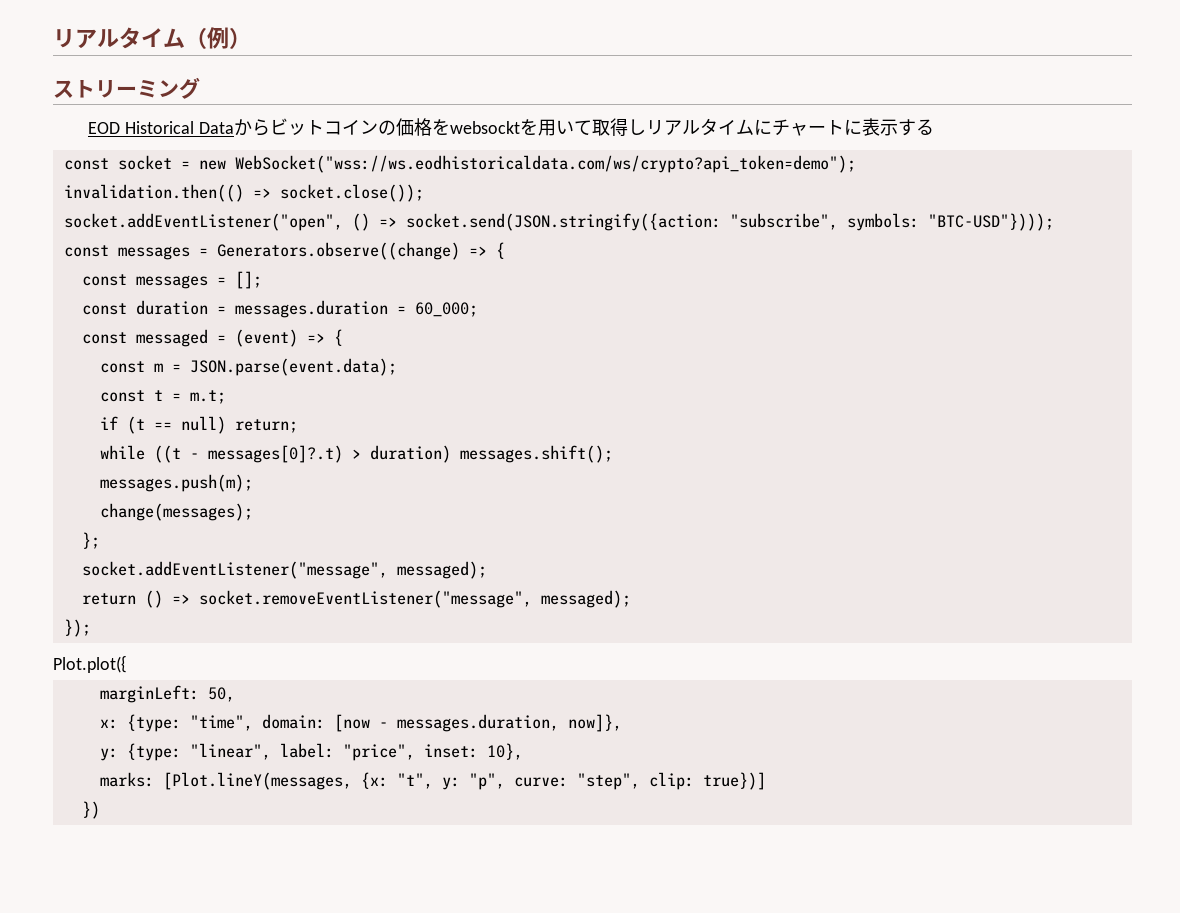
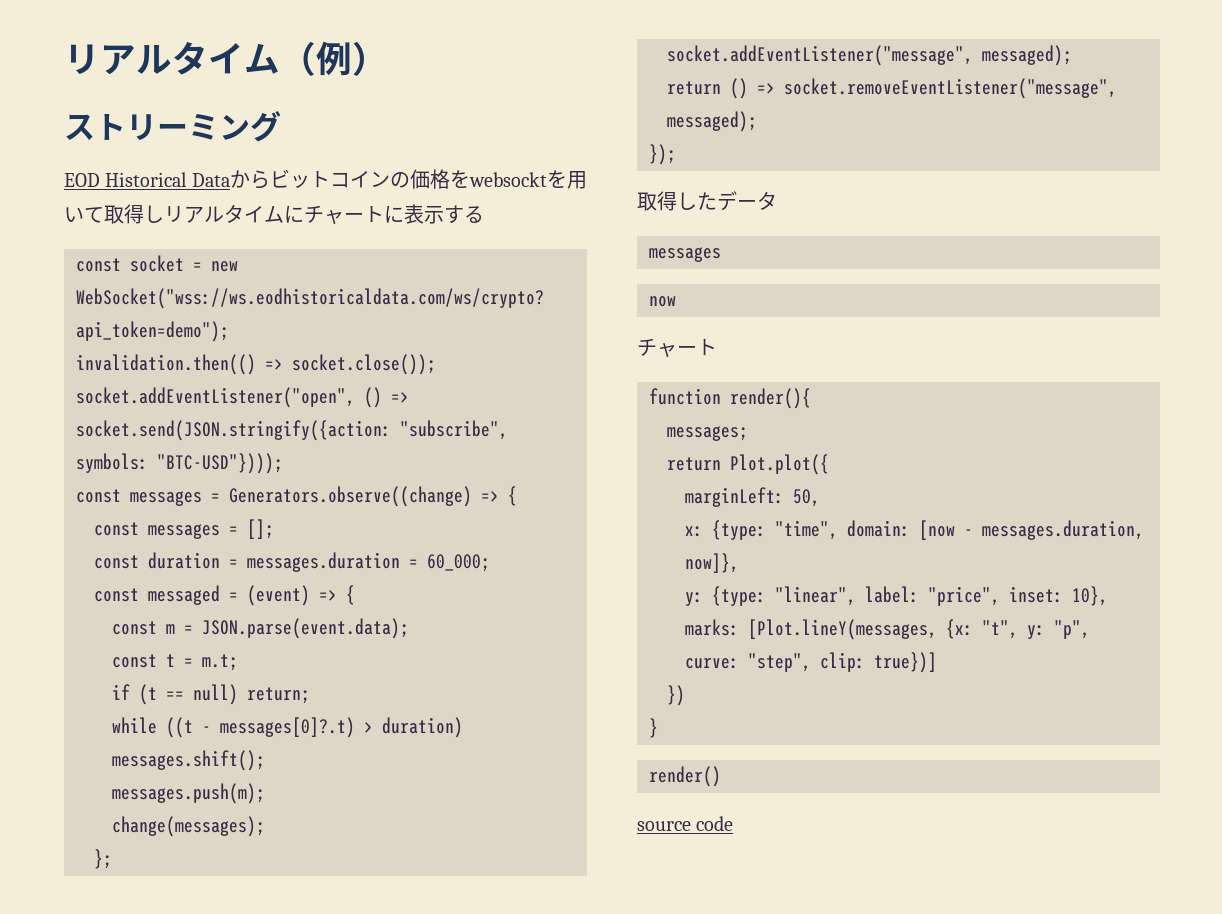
- Plot.plot({
+ 取得したデータ
+ messages
+ now
+ チャート
+ function render(){
+ messages;
+ return Plot.plot({
+ }
+ render()
+ source code

